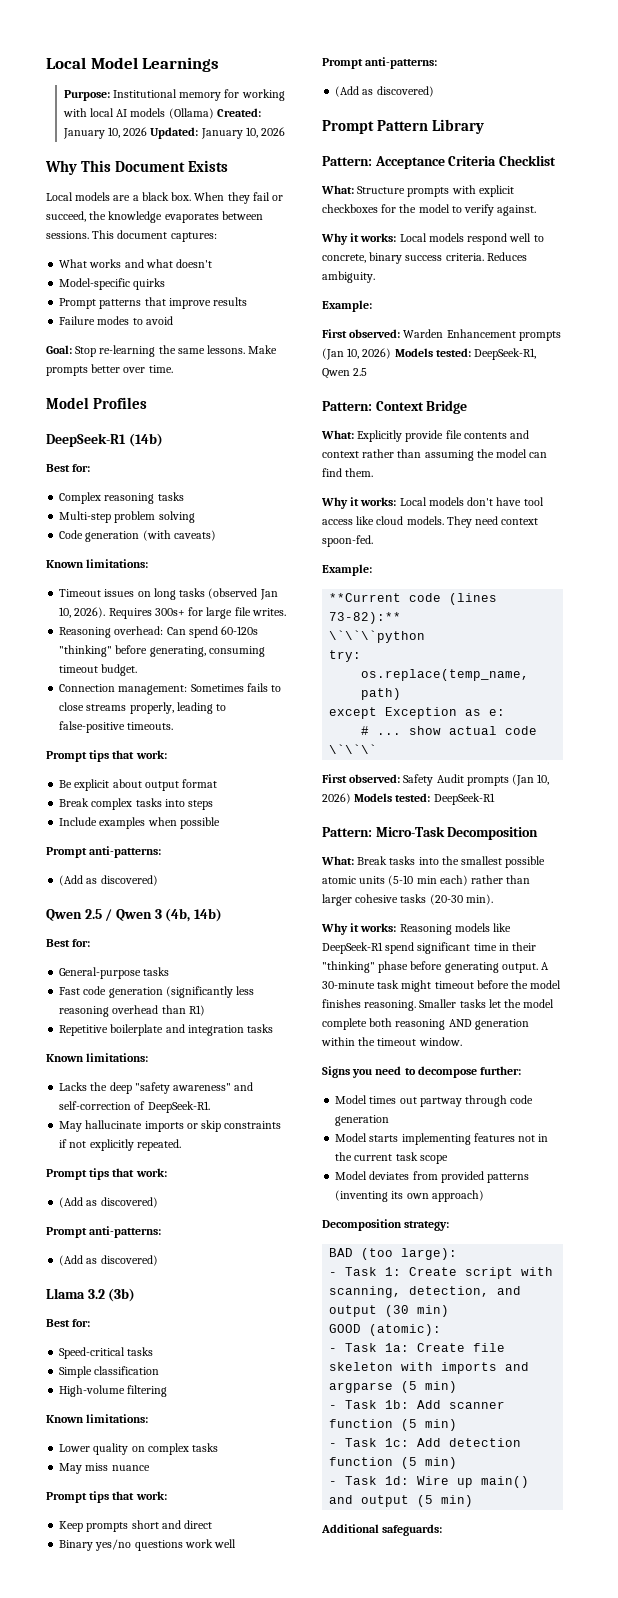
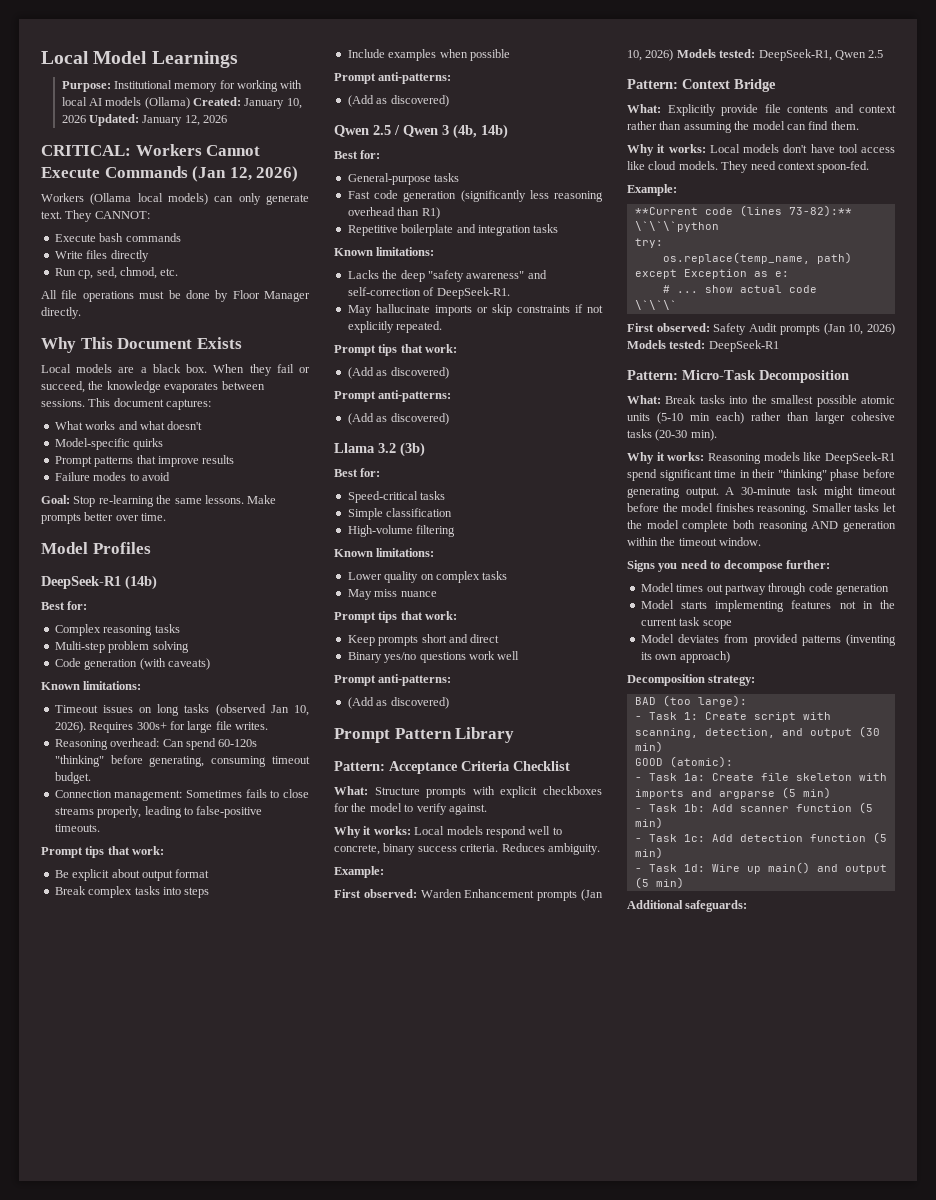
- Purpose: Institutional memory for working with local AI models (Ollama) Created: January 10, 2026 Updated: January 10, 2026
+ Purpose: Institutional memory for working with local AI models (Ollama) Created: January 10, 2026 Updated: January 12, 2026
+ CRITICAL: Workers Cannot Execute Commands (Jan 12, 2026)
+ Workers (Ollama local models) can only generate text. They CANNOT:
+ Execute bash commands
+ Write files directly
+ Run cp, sed, chmod, etc.
+ All file operations must be done by Floor Manager directly.

